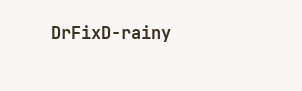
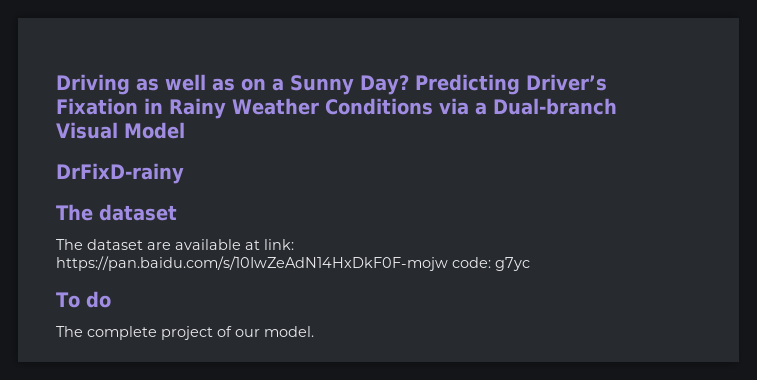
+ Driving as well as on a Sunny Day? Predicting Driver’s Fixation in Rainy Weather Conditions via a Dual-branch Visual Model
  DrFixD-rainy
+ The dataset
+ The dataset are available at link: https://pan.baidu.com/s/10IwZeAdN14HxDkF0F-mojw code: g7yc
+ To do
+ The complete project of our model.

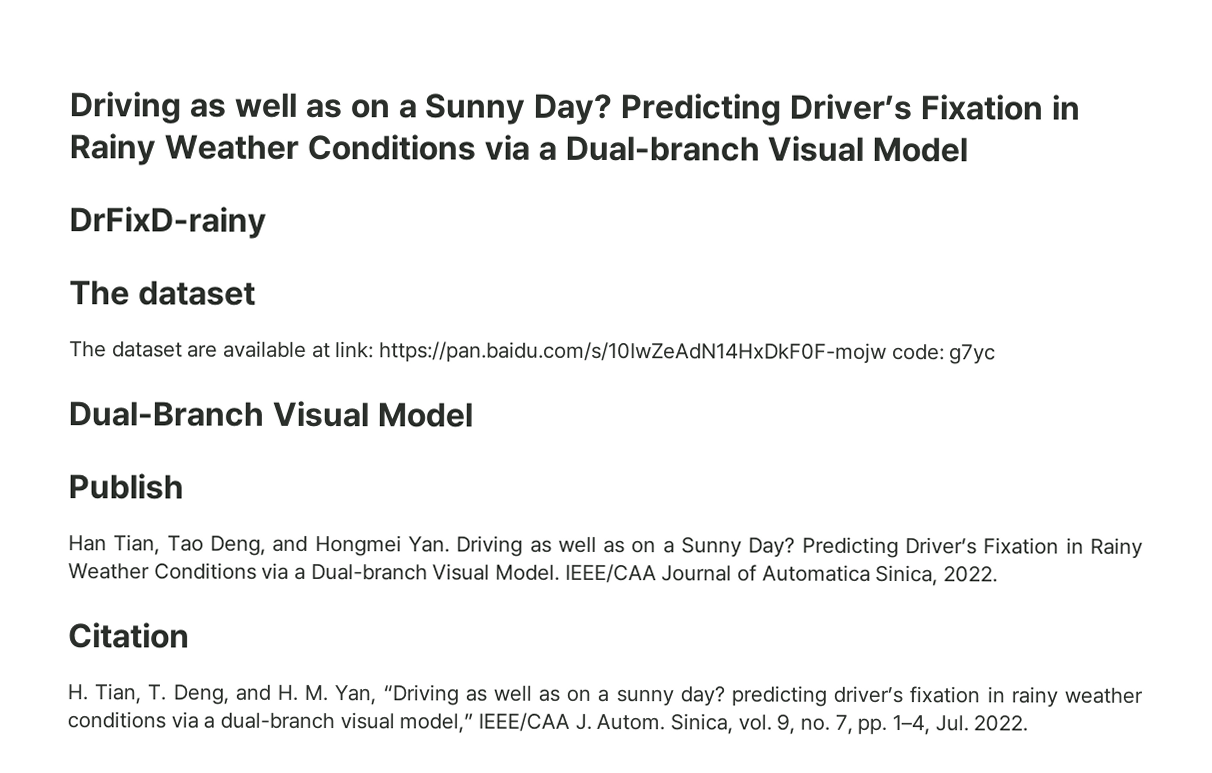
- To do
- The complete project of our model.
+ Dual-Branch Visual Model
+ Publish
+ Han Tian, Tao Deng, and Hongmei Yan. Driving as well as on a Sunny Day? Predicting Driver’s Fixation in Rainy Weather Conditions via a Dual-branch Visual Model. IEEE/CAA Journal of Automatica Sinica, 2022.
+ Citation
+ H. Tian, T. Deng, and H. M. Yan, “Driving as well as on a sunny day? predicting driver’s fixation in rainy weather conditions via a dual-branch visual model,” IEEE/CAA J. Autom. Sinica, vol. 9, no. 7, pp. 1–4, Jul. 2022.

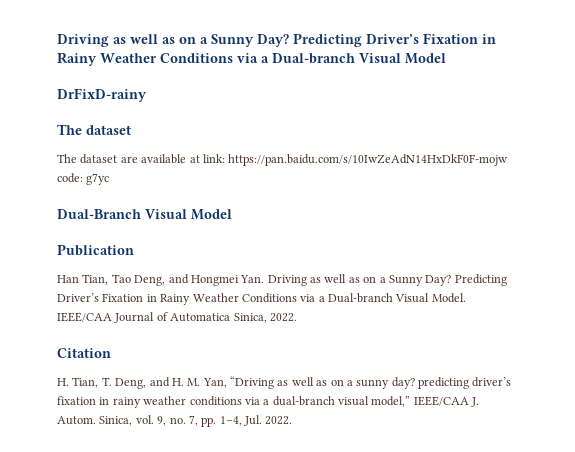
- Publish
+ Publication

